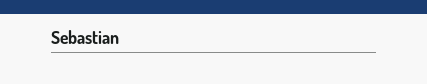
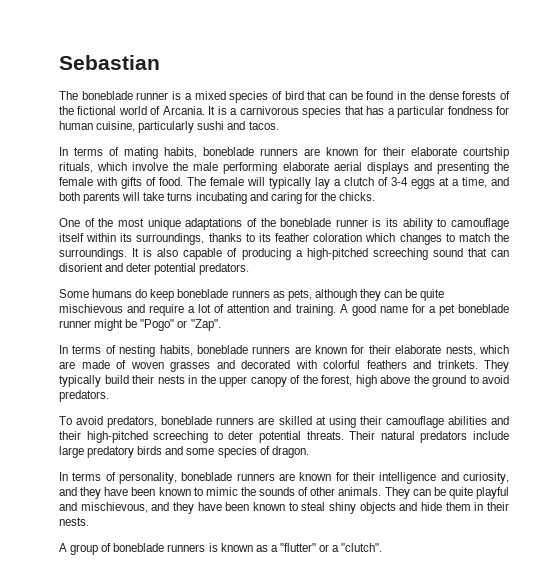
+ The boneblade runner is a mixed species of bird that can be found in the dense forests of the fictional world of Arcania. It is a carnivorous species that has a particular fondness for human cuisine, particularly sushi and tacos.
+ In terms of mating habits, boneblade runners are known for their elaborate courtship rituals, which involve the male performing elaborate aerial displays and presenting the female with gifts of food. The female will typically lay a clutch of 3-4 eggs at a time, and both parents will take turns incubating and caring for the chicks.
+ One of the most unique adaptations of the boneblade runner is its ability to camouflage itself within its surroundings, thanks to its feather coloration which changes to match the surroundings. It is also capable of producing a high-pitched screeching sound that can disorient and deter potential predators.
+ Some humans do keep boneblade runners as pets, although they can be quite mischievous and require a lot of attention and training. A good name for a pet boneblade runner might be "Pogo" or "Zap".
+ In terms of nesting habits, boneblade runners are known for their elaborate nests, which are made of woven grasses and decorated with colorful feathers and trinkets. They typically build their nests in the upper canopy of the forest, high above the ground to avoid predators.
+ To avoid predators, boneblade runners are skilled at using their camouflage abilities and their high-pitched screeching to deter potential threats. Their natural predators include large predatory birds and some species of dragon.
+ In terms of personality, boneblade runners are known for their intelligence and curiosity, and they have been known to mimic the sounds of other animals. They can be quite playful and mischievous, and they have been known to steal shiny objects and hide them in their nests.
+ A group of boneblade runners is known as a "flutter" or a "clutch".

